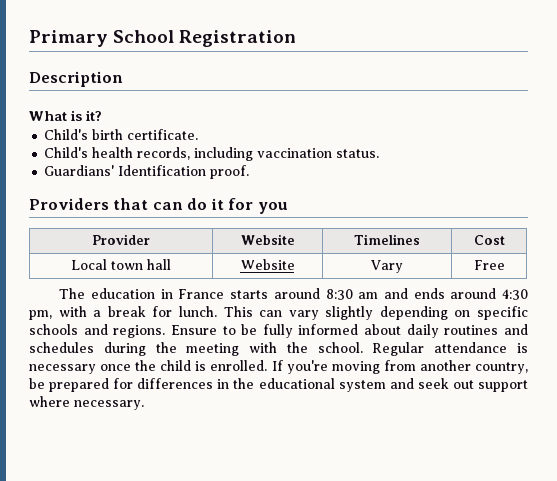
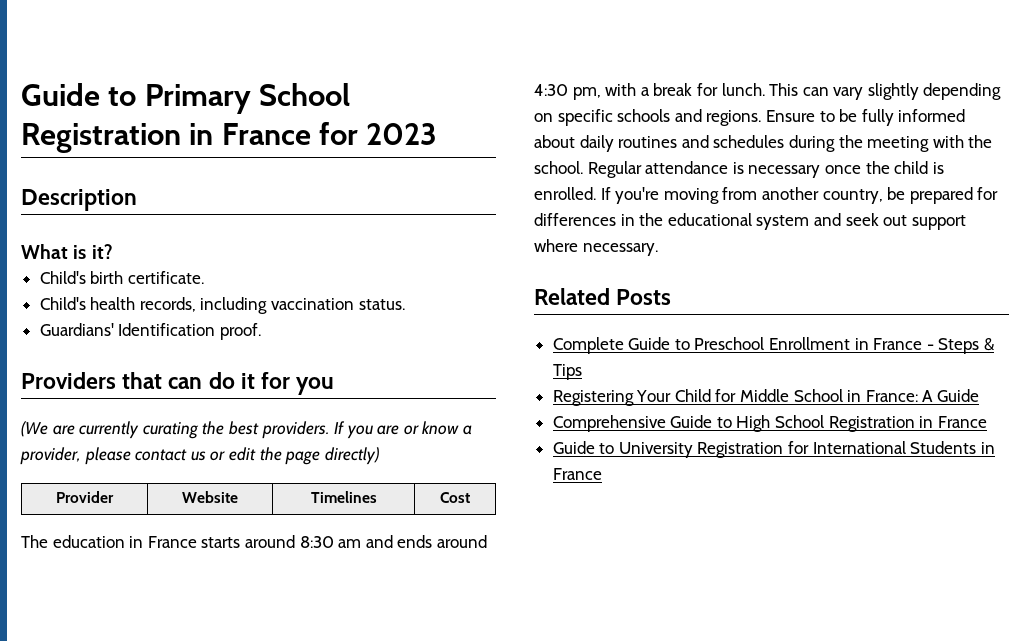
- Primary School Registration
+ Guide to Primary School Registration in France for 2023
+ (We are currently curating the best providers. If you are or know a provider, please contact us or edit the page directly)
  Provider | Website | Timelines | Cost
- Local town hall | Website | Vary | Free
+ Related Posts
+ Complete Guide to Preschool Enrollment in France - Steps & Tips
+ Registering Your Child for Middle School in France: A Guide
+ Comprehensive Guide to High School Registration in France
+ Guide to University Registration for International Students in France

